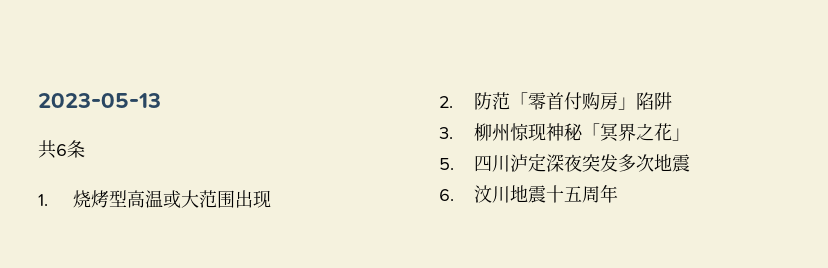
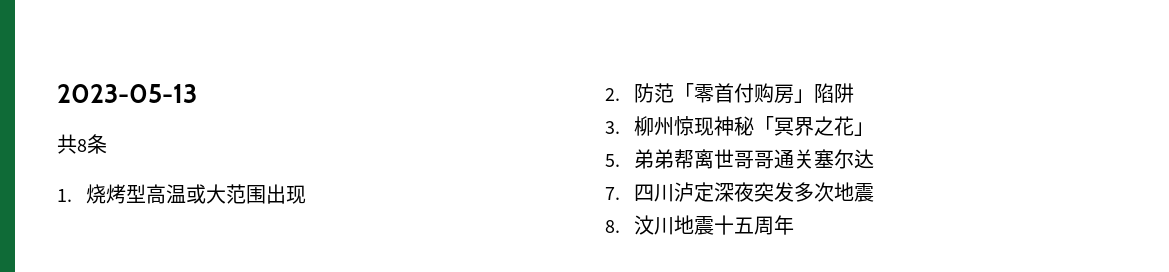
- 共6条
+ 共8条
- 5.四川泸定深夜突发多次地震
+ 5.弟弟帮离世哥哥通关塞尔达
+ 7.四川泸定深夜突发多次地震
- 6.汶川地震十五周年
+ 8.汶川地震十五周年

